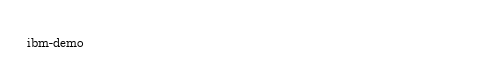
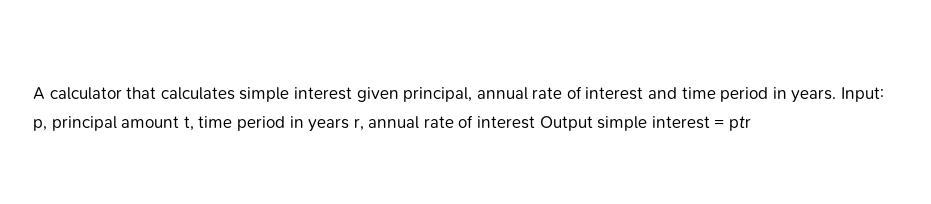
- ibm-demo
+ A calculator that calculates simple interest given principal, annual rate of interest and time period in years. Input: p, principal amount t, time period in years r, annual rate of interest Output simple interest = ptr

